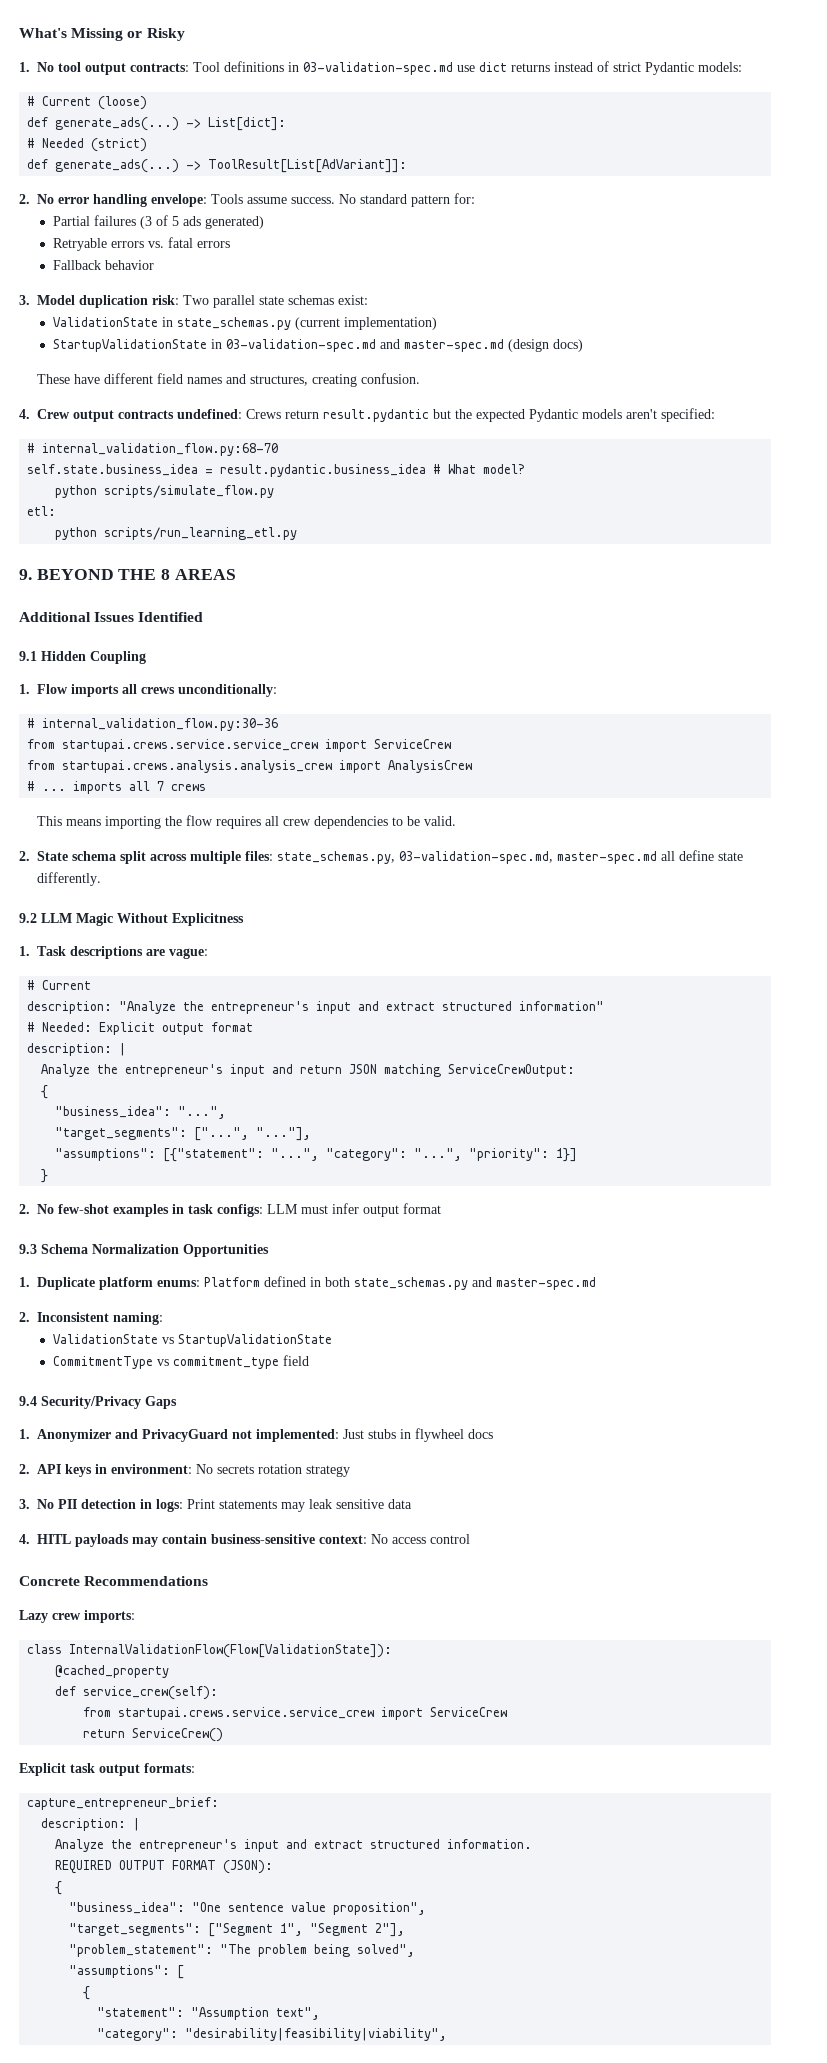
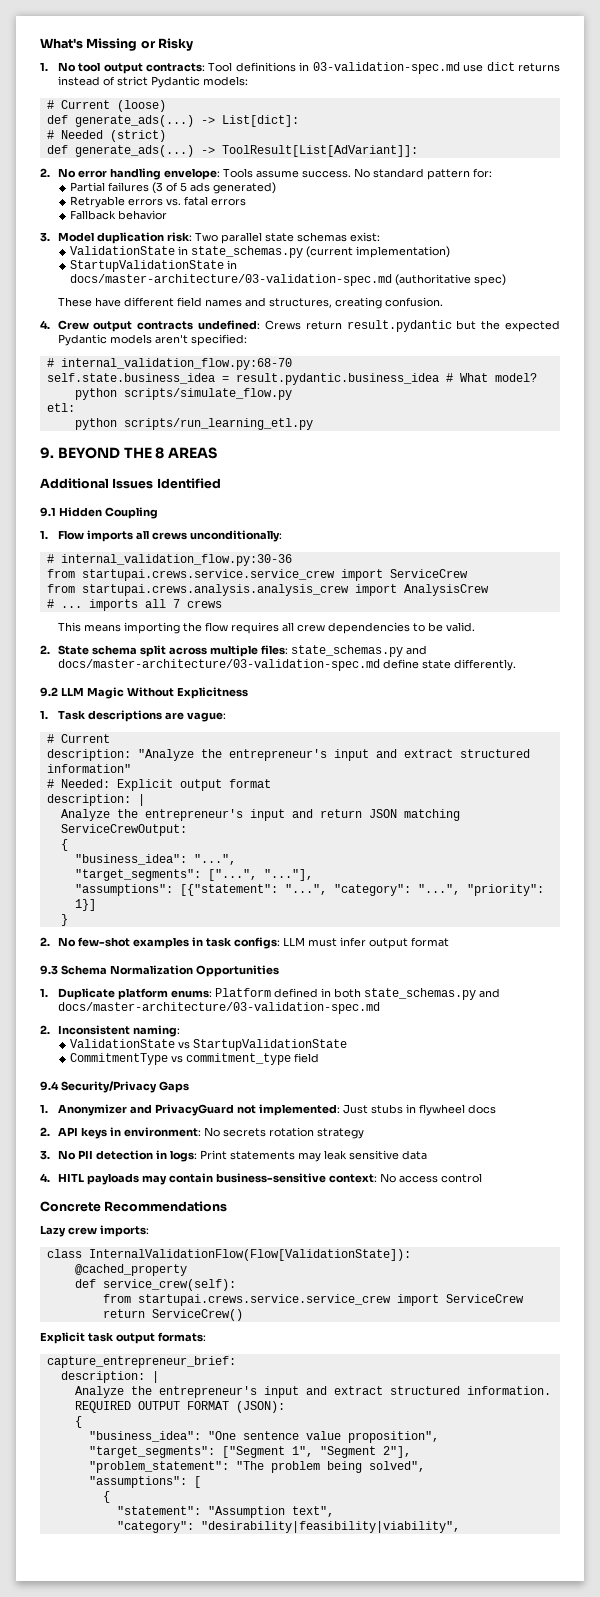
- StartupValidationState in 03-validation-spec.md and master-spec.md (design docs)
+ StartupValidationState in docs/master-architecture/03-validation-spec.md (authoritative spec)
- 2. State schema split across multiple files: state_schemas.py, 03-validation-spec.md, master-spec.md all define state differently.
+ 2. State schema split across multiple files: state_schemas.py and docs/master-architecture/03-validation-spec.md define state differently.
- 1. Duplicate platform enums: Platform defined in both state_schemas.py and master-spec.md
+ 1. Duplicate platform enums: Platform defined in both state_schemas.py and docs/master-architecture/03-validation-spec.md

